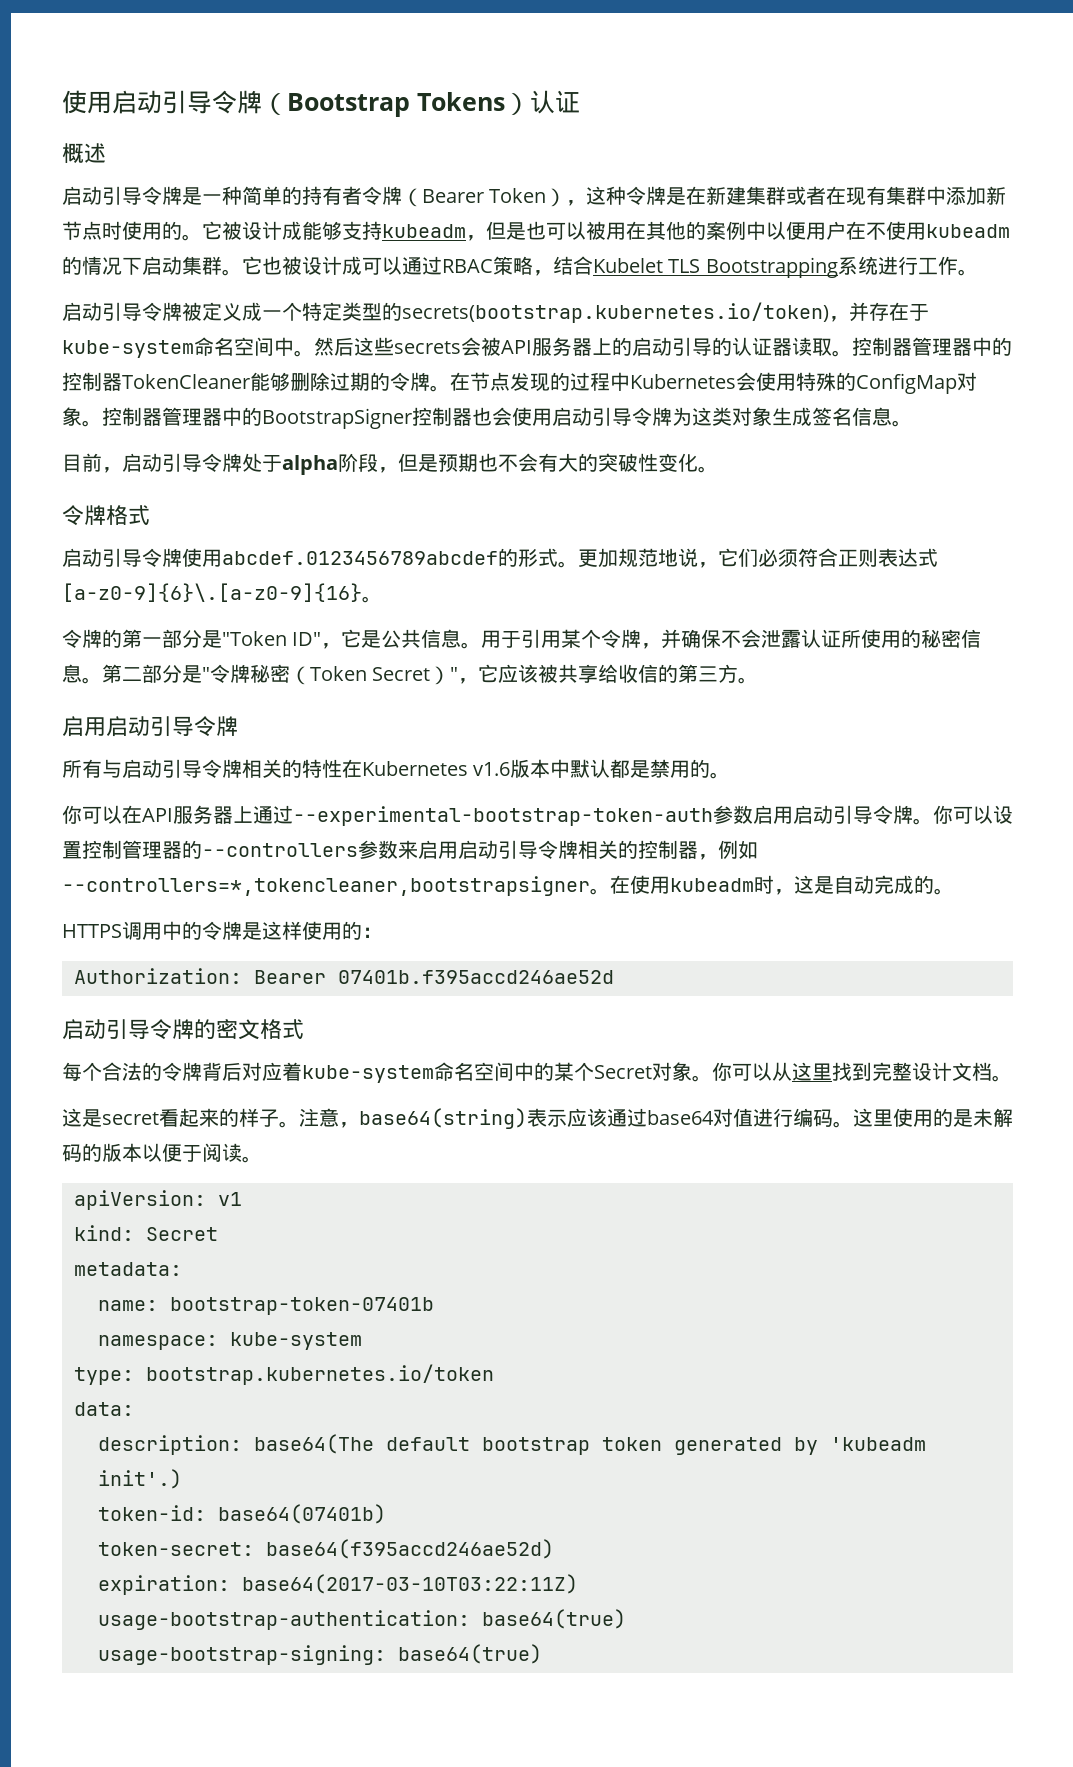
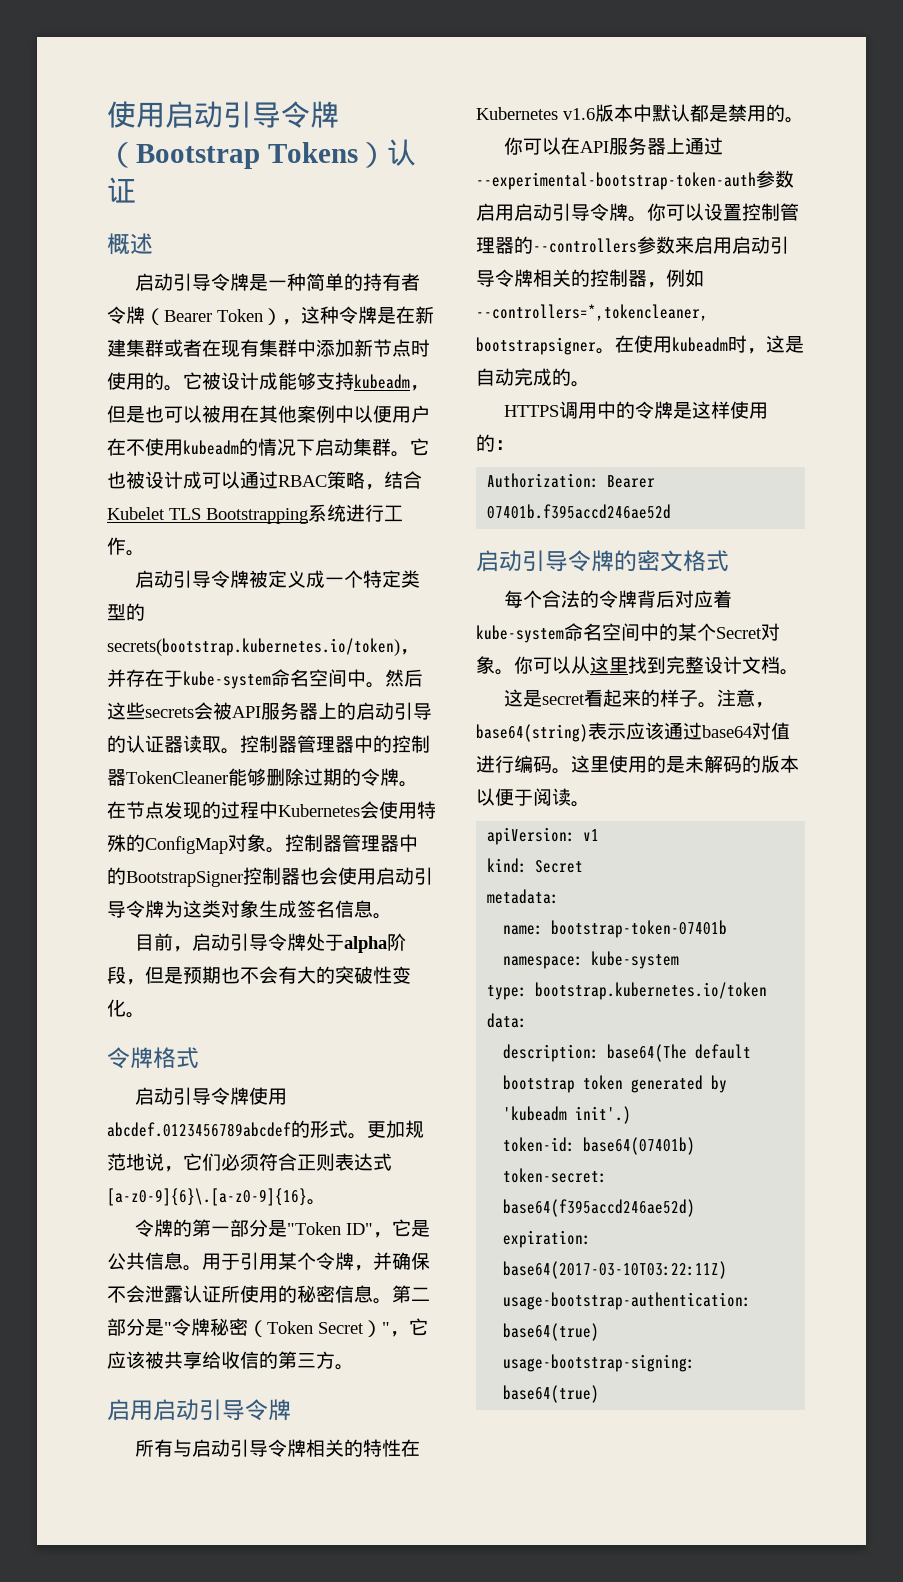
- 它被设计成能够支持kubeadm，但是也可以被用在其他的案例中以便用户在不使用kubeadm的情况下启动集群。
+ 它被设计成能够支持kubeadm，但是也可以被用在其他案例中以便用户在不使用kubeadm的情况下启动集群。

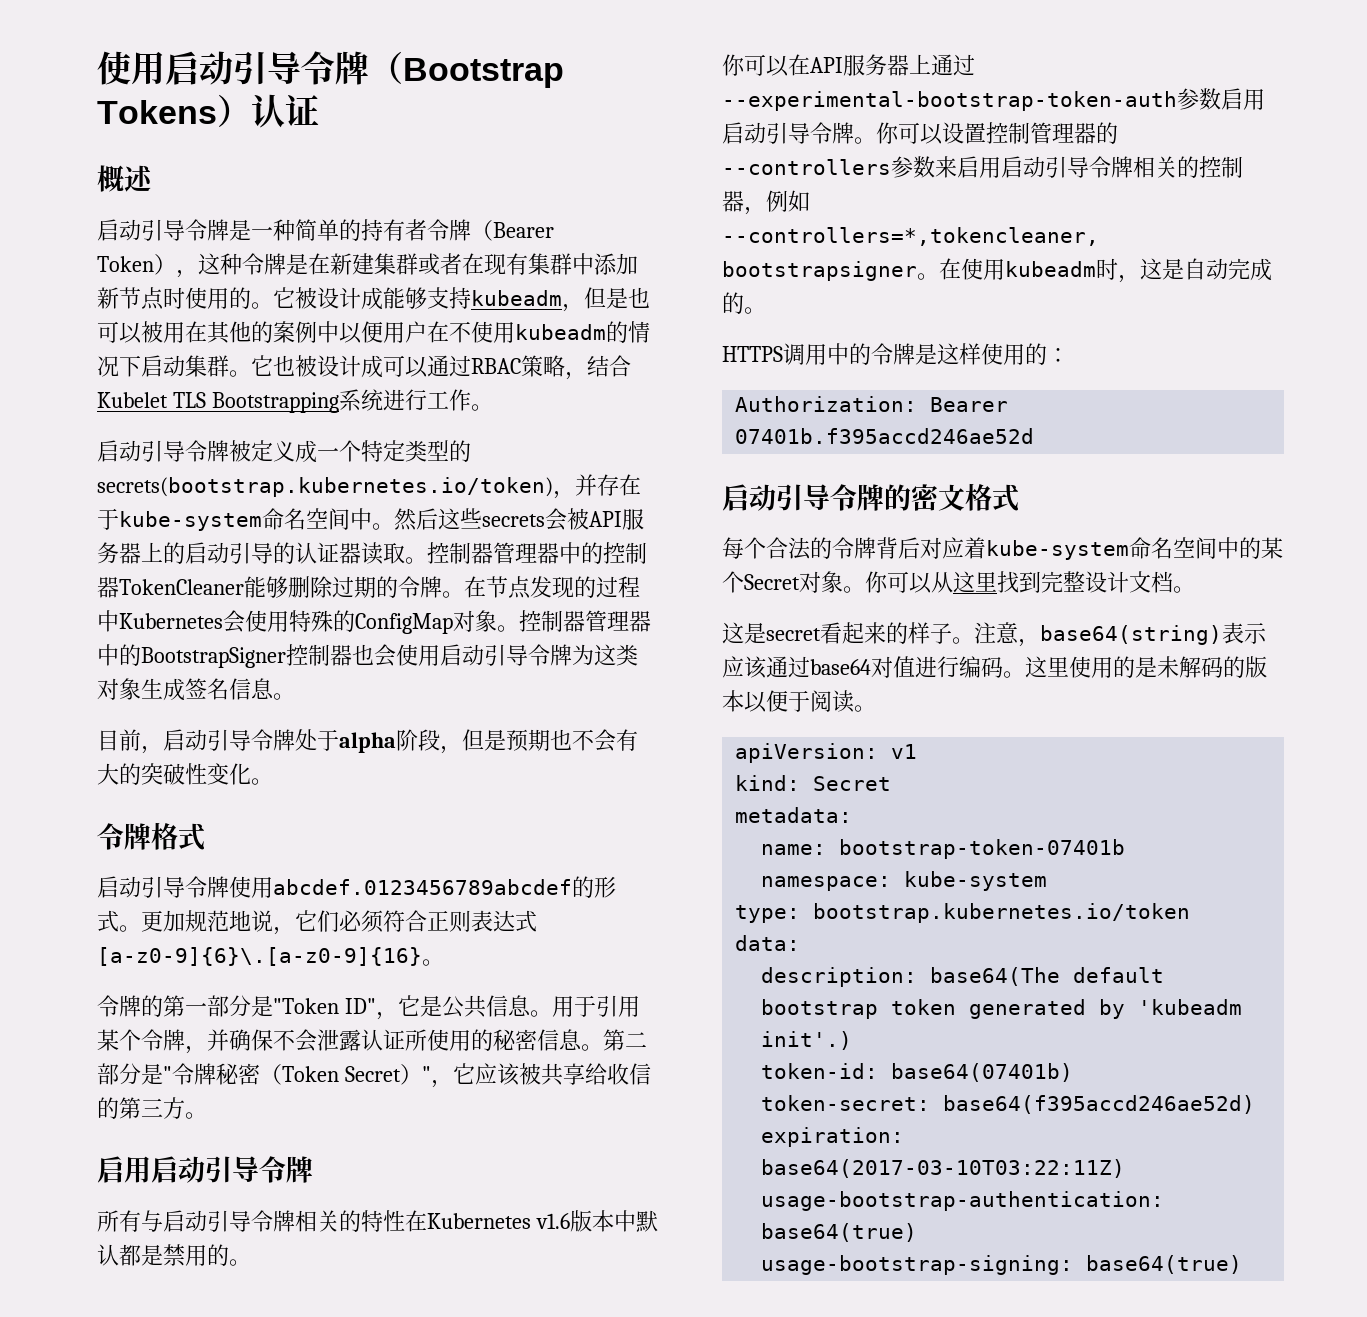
- 它被设计成能够支持kubeadm，但是也可以被用在其他案例中以便用户在不使用kubeadm的情况下启动集群。
+ 它被设计成能够支持kubeadm，但是也可以被用在其他的案例中以便用户在不使用kubeadm的情况下启动集群。

